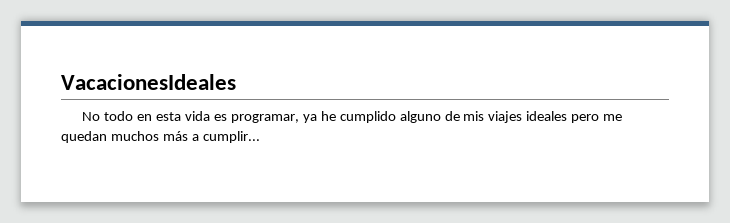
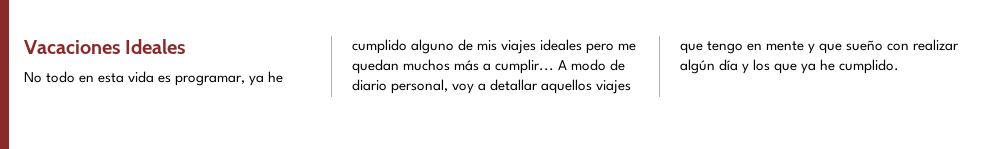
- VacacionesIdeales
+ Vacaciones Ideales
+ A modo de diario personal, voy a detallar aquellos viajes que tengo en mente y que sueño con realizar algún día y los que ya he cumplido.

